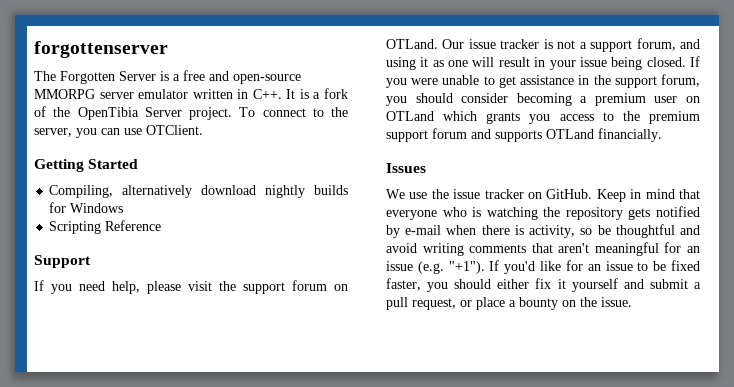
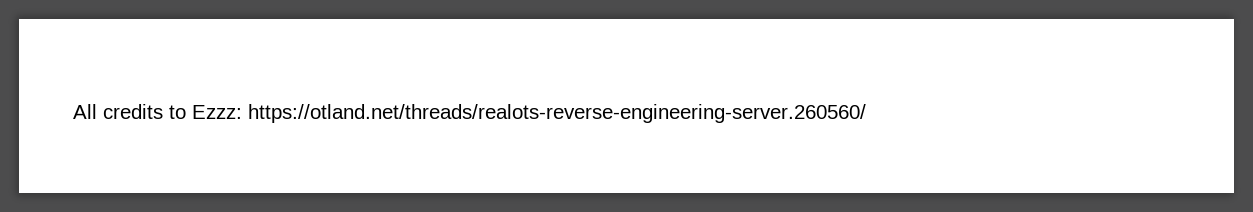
- forgottenserver
- The Forgotten Server is a free and open-source MMORPG server emulator written in C++. It is a fork of the OpenTibia Server project. To connect to the server, you can use OTClient.
- Getting Started
- Compiling, alternatively download nightly builds for Windows
- Scripting Reference
- Support
- If you need help, please visit the support forum on OTLand. Our issue tracker is not a support forum, and using it as one will result in your issue being closed. If you were unable to get assistance in the support forum, you should consider becoming a premium user on OTLand which grants you access to the premium support forum and supports OTLand financially.
- Issues
- We use the issue tracker on GitHub. Keep in mind that everyone who is watching the repository gets notified by e-mail when there is activity, so be thoughtful and avoid writing comments that aren't meaningful for an issue (e.g. "+1"). If you'd like for an issue to be fixed faster, you should either fix it yourself and submit a pull request, or place a bounty on the issue.
+ All credits to Ezzz: https://otland.net/threads/realots-reverse-engineering-server.260560/

